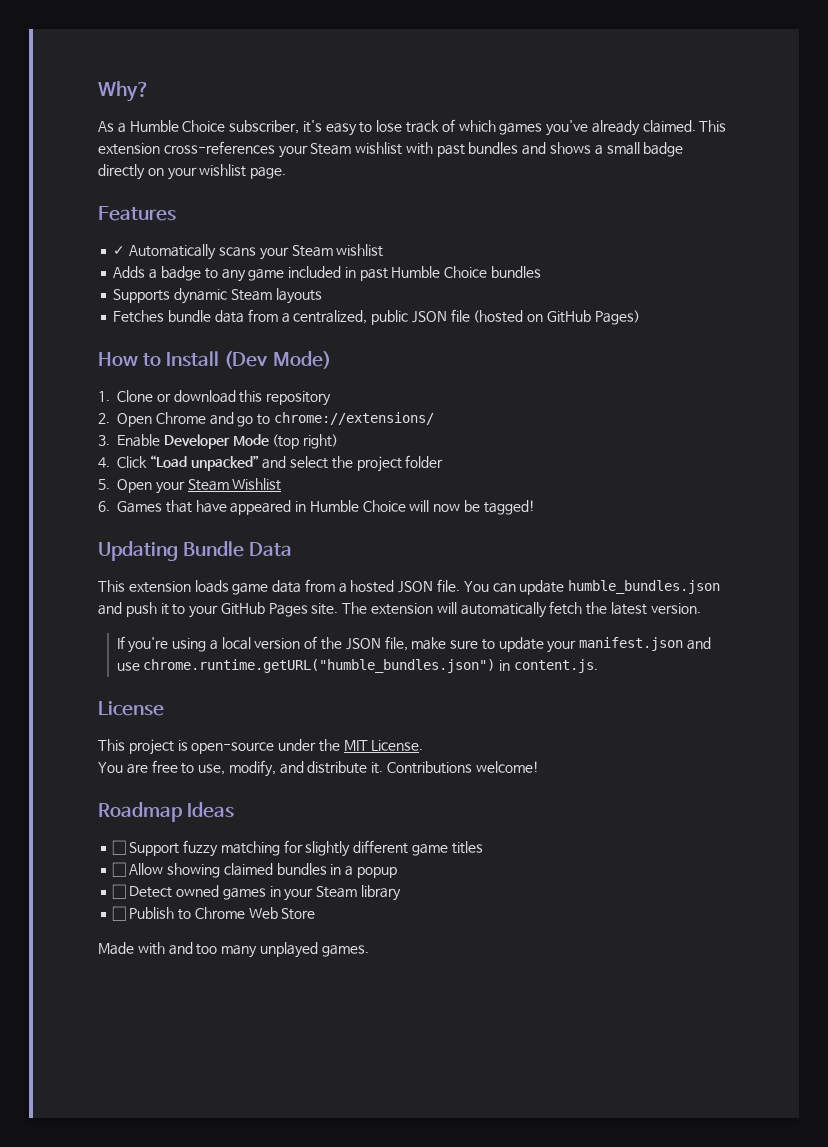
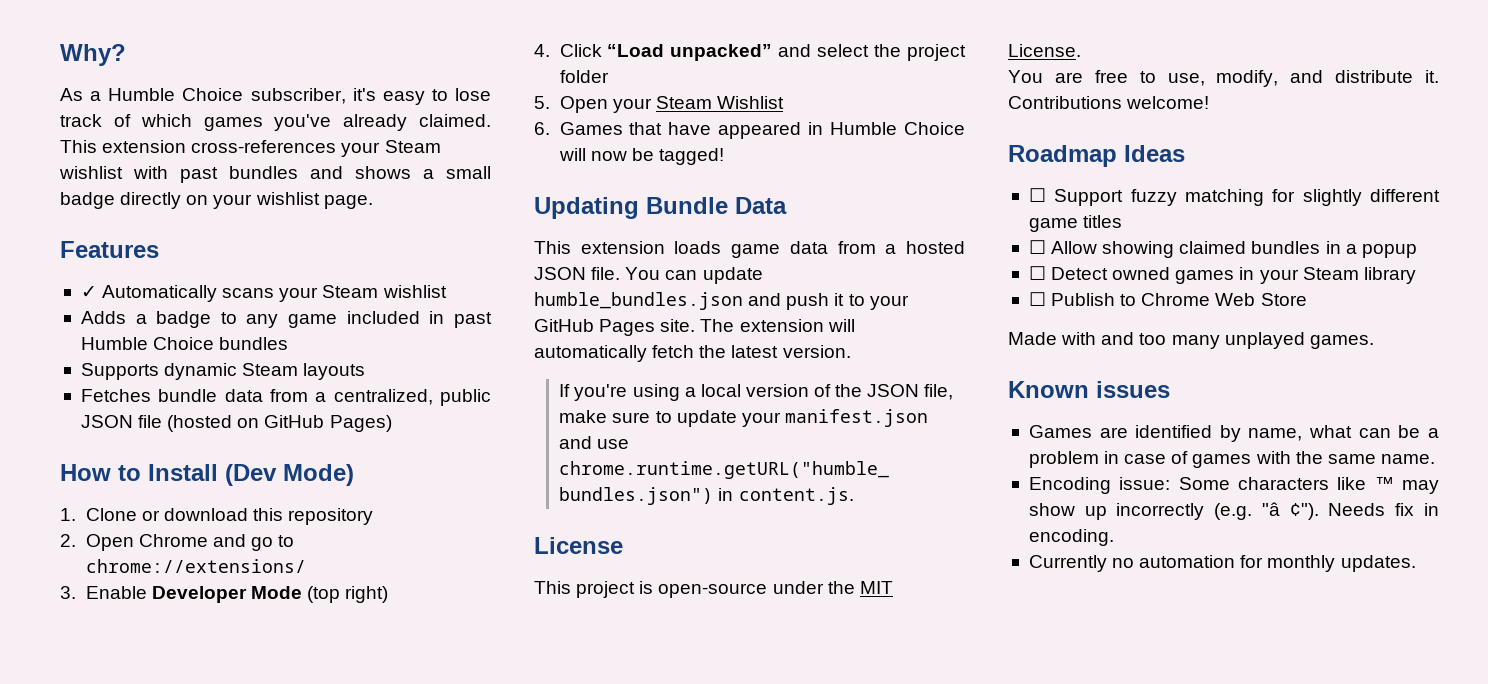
+ Known issues
+ Games are identified by name, what can be a problem in case of games with the same name.
+ Encoding issue: Some characters like ™ may show up incorrectly (e.g. "â ¢"). Needs fix in encoding.
+ Currently no automation for monthly updates.

